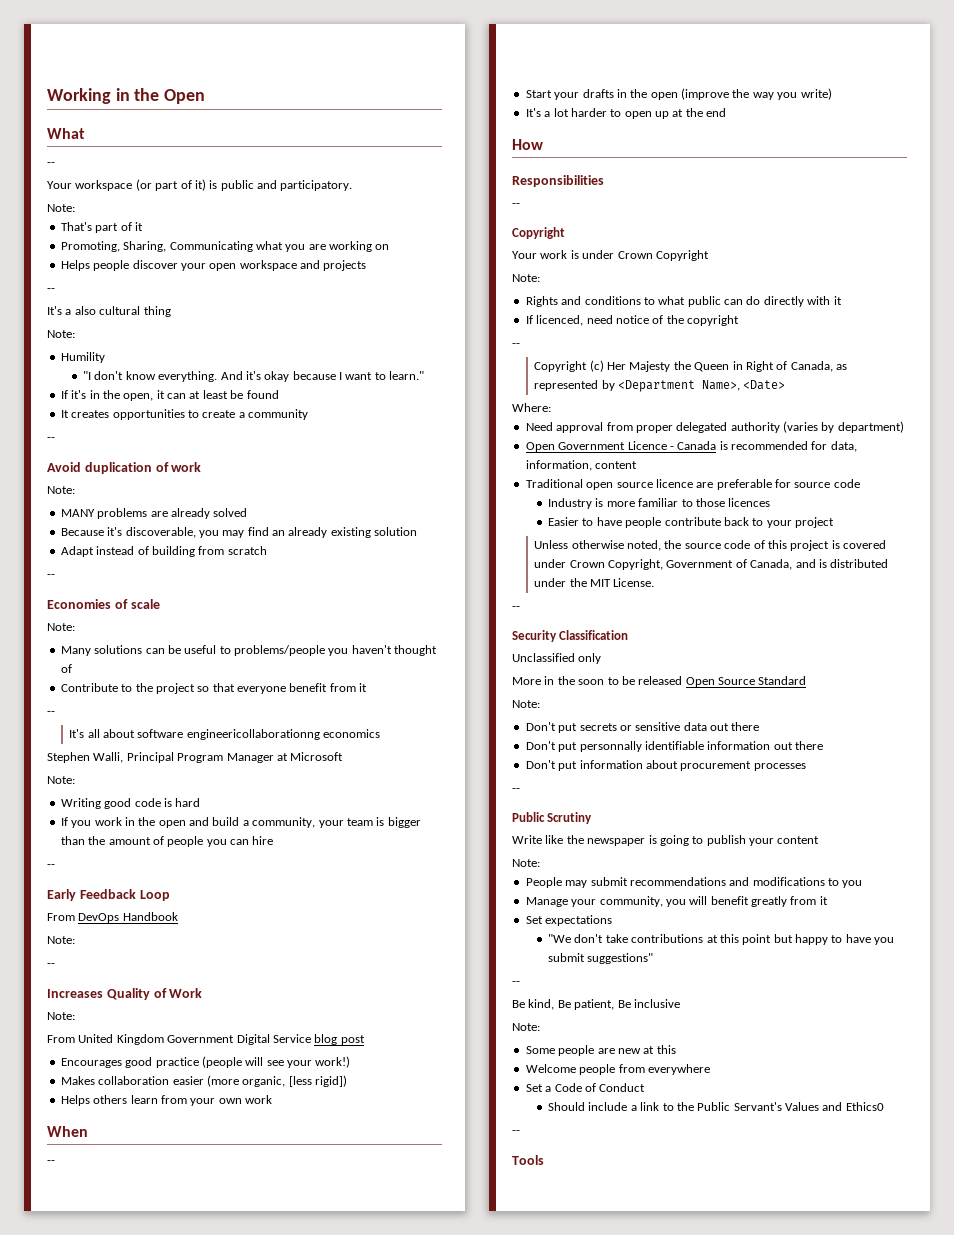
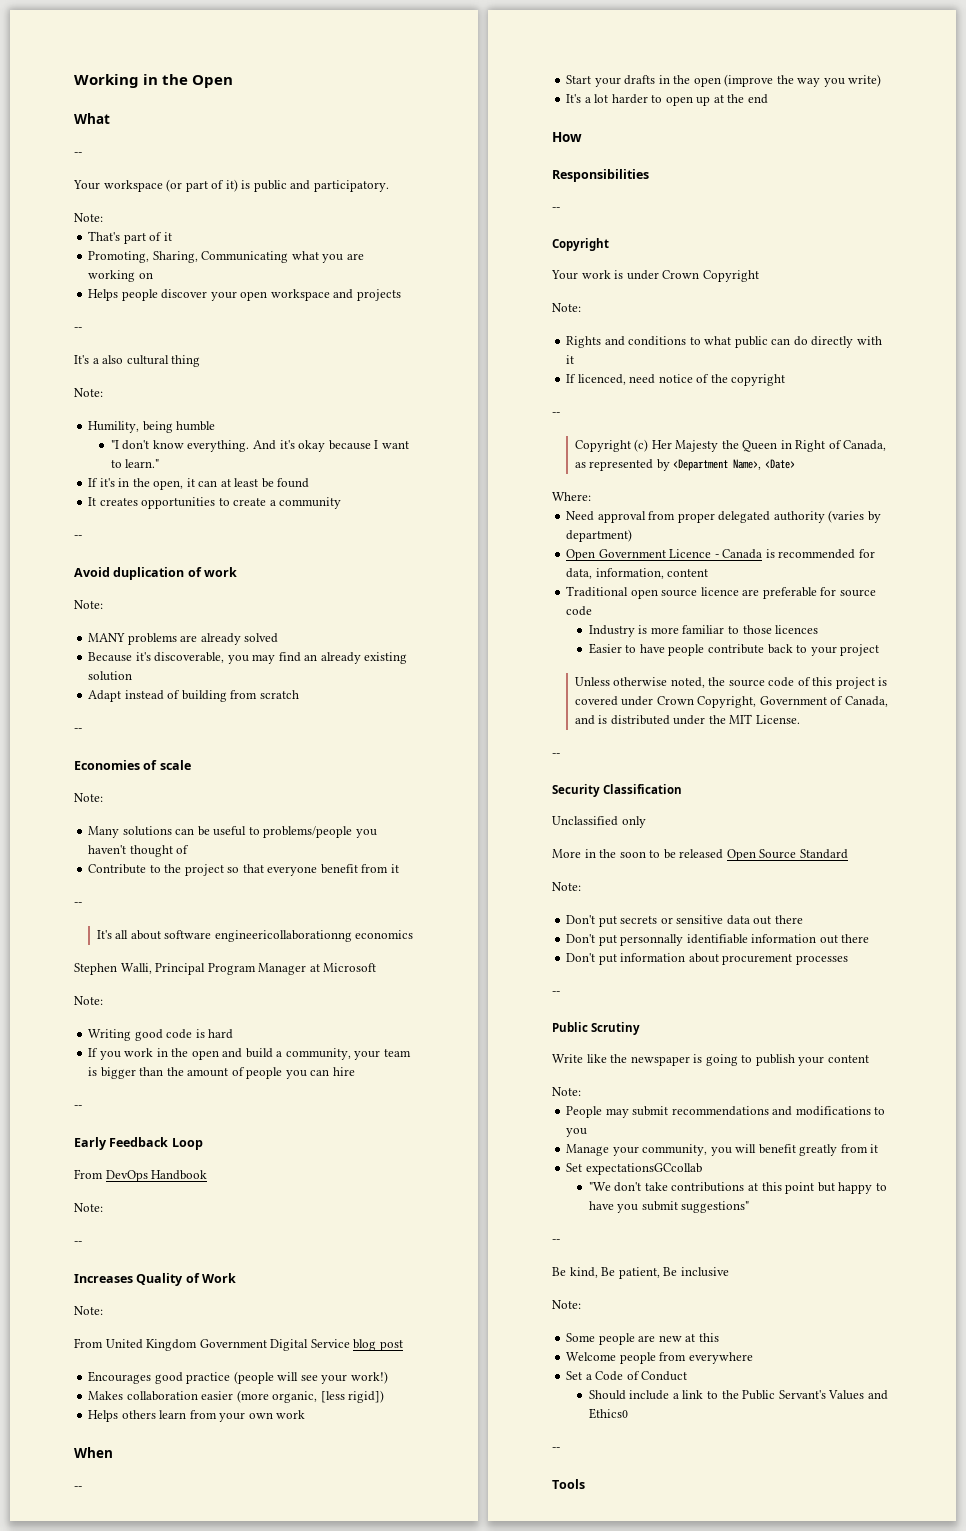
- Humility
+ Humility, being humble
- Set expectations
+ Set expectationsGCcollab

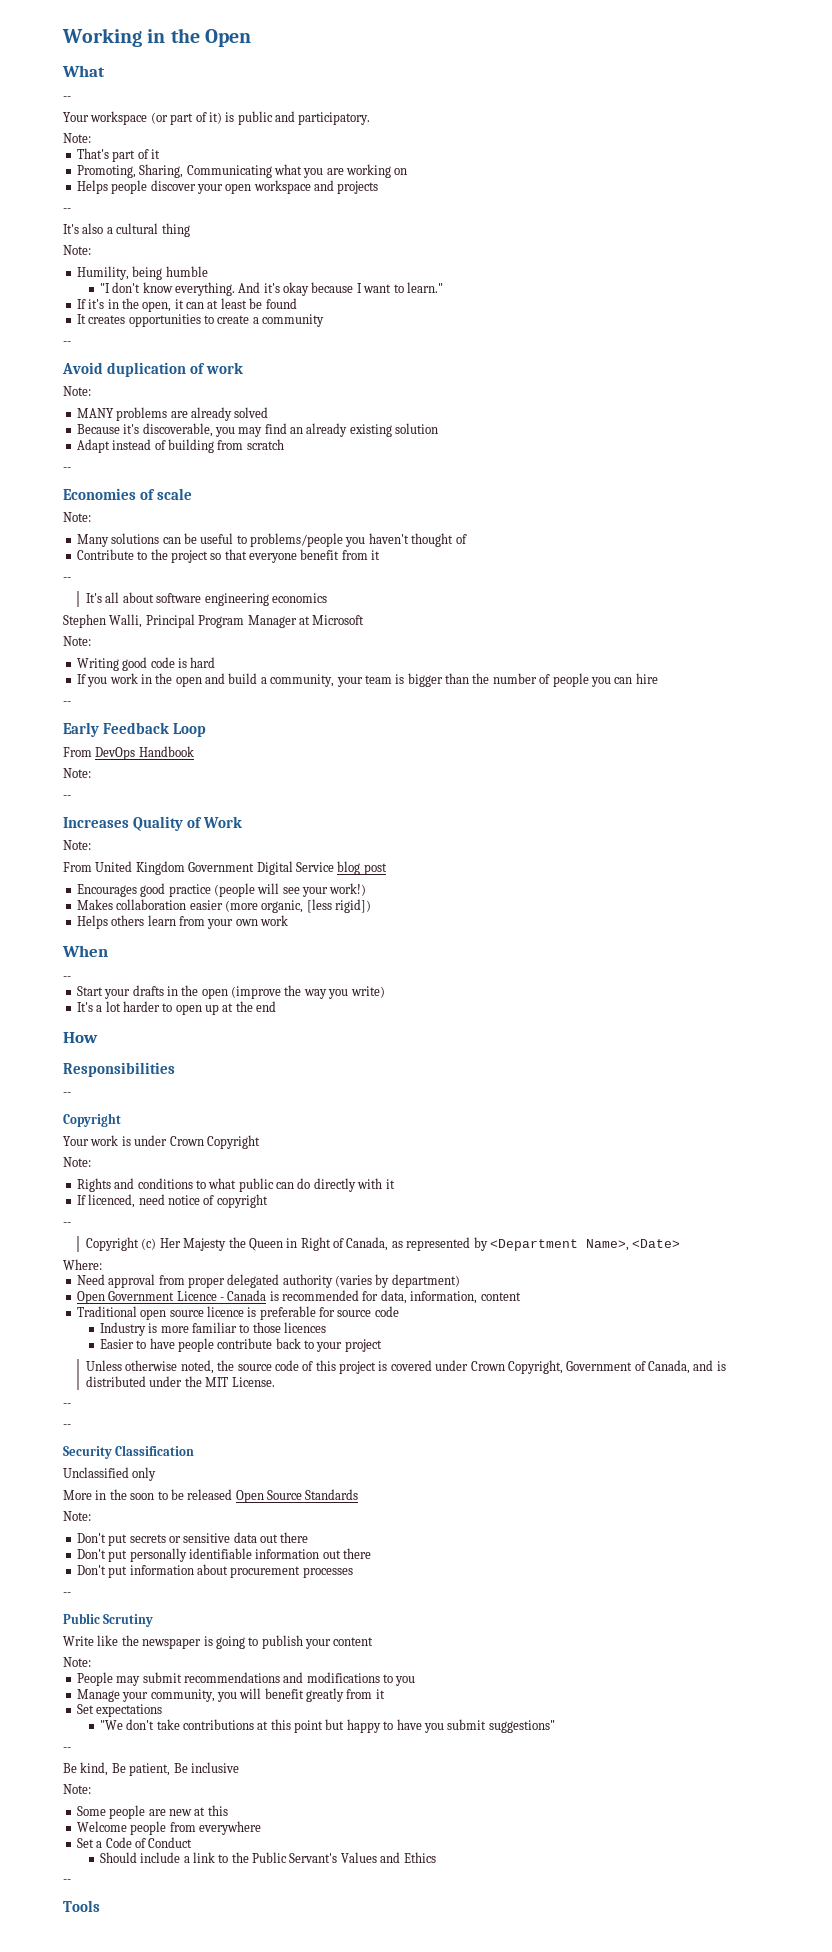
- It's a also cultural thing
+ It's also a cultural thing
- It's all about software engineericollaborationng economics
+ It's all about software engineering economics
- If you work in the open and build a community, your team is bigger than the amount of people you can hire
+ If you work in the open and build a community, your team is bigger than the number of people you can hire
- If licenced, need notice of the copyright
+ If licenced, need notice of copyright
- Traditional open source licence are preferable for source code
+ Traditional open source licence is preferable for source code
  Unless otherwise noted, the source code of this project is covered under Crown Copyright, Government of Canada, and is distributed under the MIT License.
+ --
- More in the soon to be released Open Source Standard
+ More in the soon to be released Open Source Standards
- Don't put personnally identifiable information out there
+ Don't put personally identifiable information out there
- Set expectationsGCcollab
+ Set expectations
- Should include a link to the Public Servant's Values and Ethics0
+ Should include a link to the Public Servant's Values and Ethics

